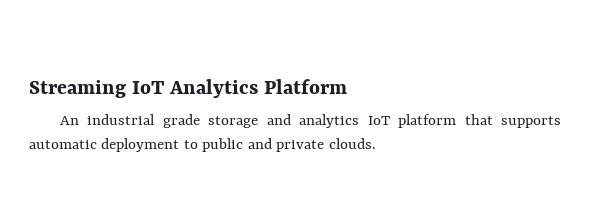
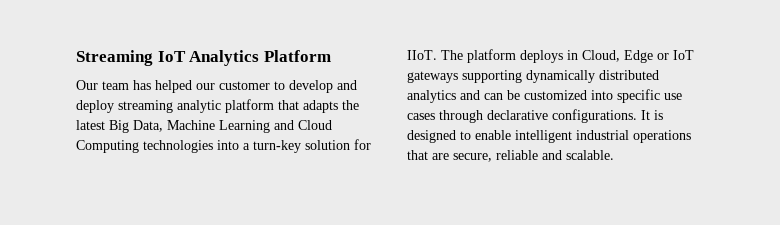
- An industrial grade storage and analytics IoT platform that supports automatic deployment to public and private clouds.
+ Our team has helped our customer to develop and deploy streaming analytic platform that adapts the latest Big Data, Machine Learning and Cloud Computing technologies into a turn-key solution for IIoT. The platform deploys in Cloud, Edge or IoT gateways supporting dynamically distributed analytics and can be customized into specific use cases through declarative configurations. It is designed to enable intelligent industrial operations that are secure, reliable and scalable.

